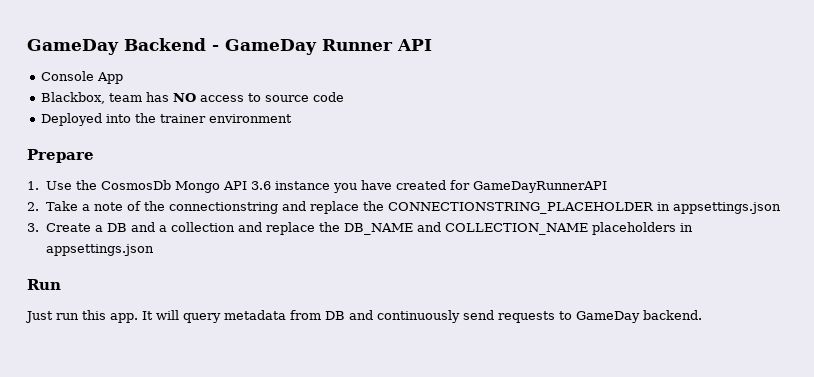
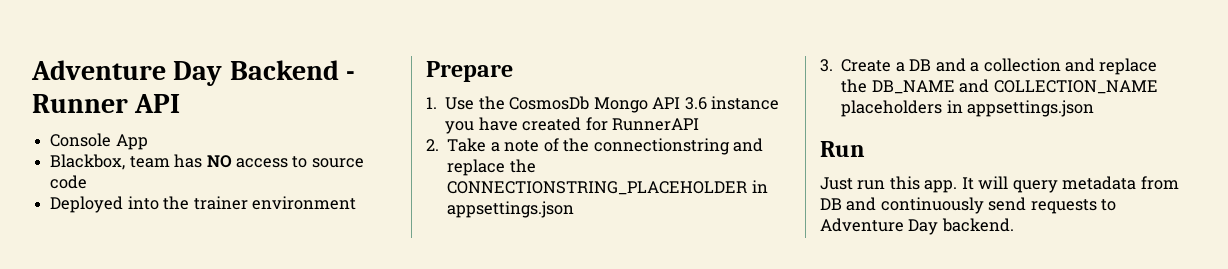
- GameDay Backend - GameDay Runner API
+ Adventure Day Backend - Runner API
- 1. Use the CosmosDb Mongo API 3.6 instance you have created for GameDayRunnerAPI
+ 1. Use the CosmosDb Mongo API 3.6 instance you have created for RunnerAPI
- It will query metadata from DB and continuously send requests to GameDay backend.
+ It will query metadata from DB and continuously send requests to Adventure Day backend.

